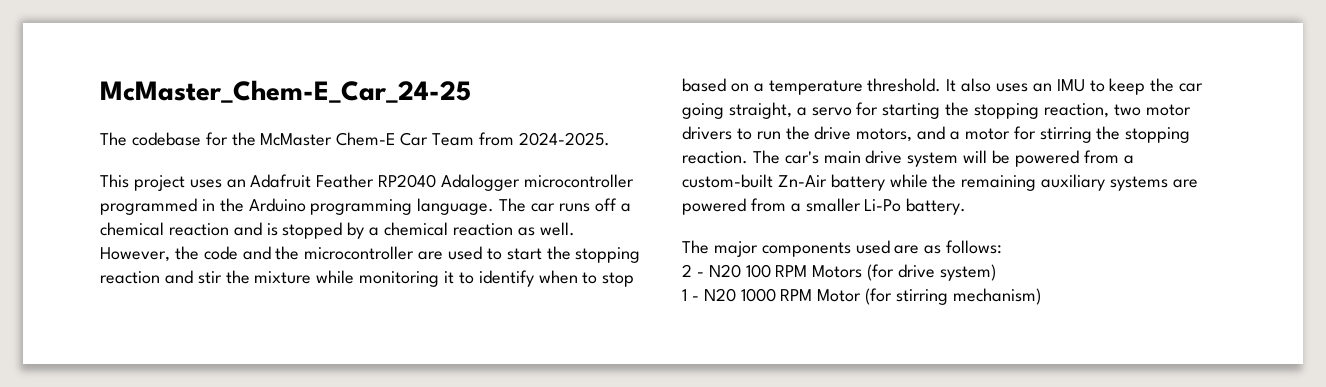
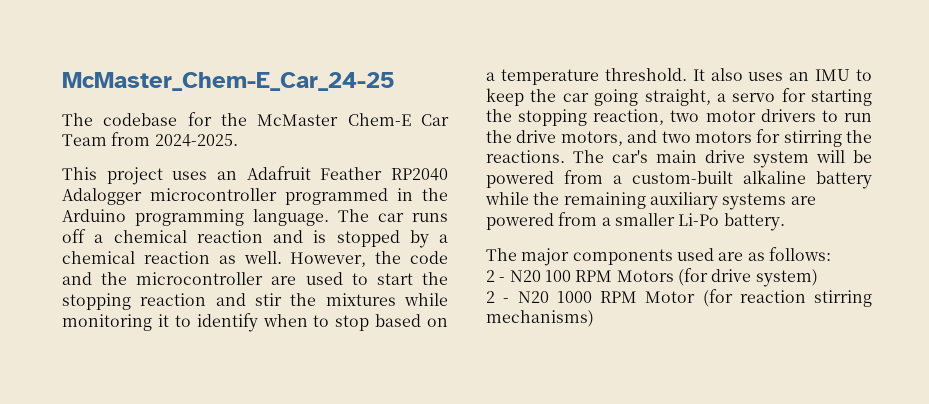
- However, the code and the microcontroller are used to start the stopping reaction and stir the mixture while monitoring it to identify when to stop based on a temperature threshold.
+ However, the code and the microcontroller are used to start the stopping reaction and stir the mixtures while monitoring it to identify when to stop based on a temperature threshold.
- It also uses an IMU to keep the car going straight, a servo for starting the stopping reaction, two motor drivers to run the drive motors, and a motor for stirring the stopping reaction.
+ It also uses an IMU to keep the car going straight, a servo for starting the stopping reaction, two motor drivers to run the drive motors, and two motors for stirring the reactions.
- The car's main drive system will be powered from a custom-built Zn-Air battery while the remaining auxiliary systems are powered from a smaller Li-Po battery.
+ The car's main drive system will be powered from a custom-built alkaline battery while the remaining auxiliary systems are powered from a smaller Li-Po battery.
- 1 - N20 1000 RPM Motor (for stirring mechanism)
+ 2 - N20 1000 RPM Motor (for reaction stirring mechanisms)

